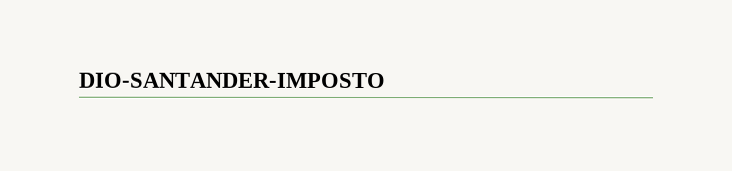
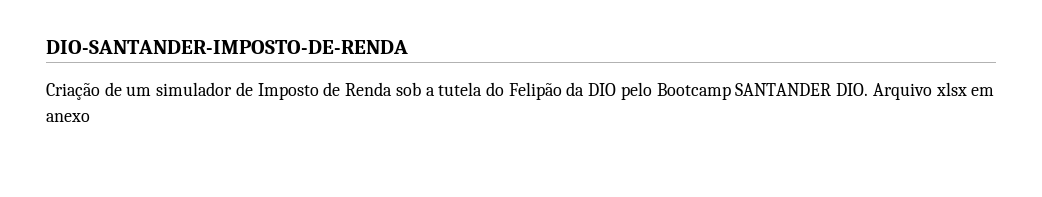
- DIO-SANTANDER-IMPOSTO
+ DIO-SANTANDER-IMPOSTO-DE-RENDA
+ Criação de um simulador de Imposto de Renda sob a tutela do Felipão da DIO pelo Bootcamp SANTANDER DIO. Arquivo xlsx em anexo

